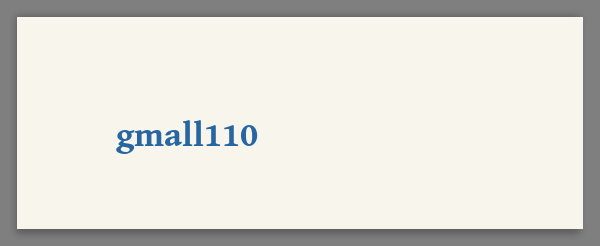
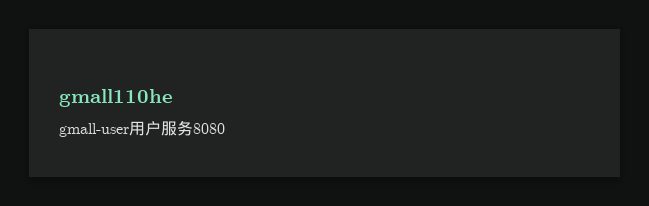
- gmall110
+ gmall110he
+ gmall-user用户服务8080

